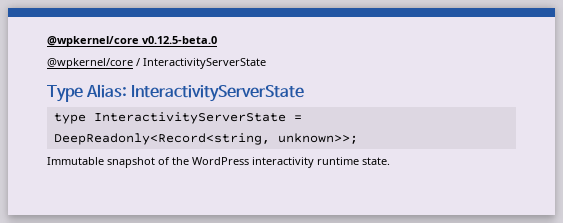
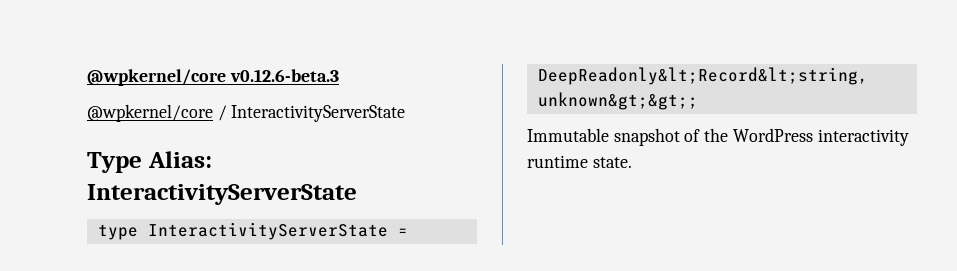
- @wpkernel/core v0.12.5-beta.0
+ @wpkernel/core v0.12.6-beta.3
- type InteractivityServerState = DeepReadonly<Record<string, unknown>>;
+ type InteractivityServerState = DeepReadonly&lt;Record&lt;string, unknown&gt;&gt;;

